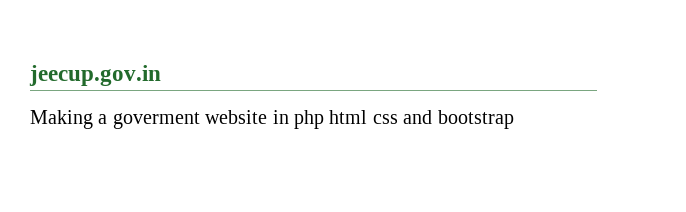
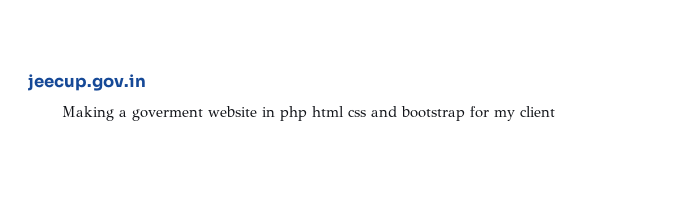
- Making a goverment website in php html css and bootstrap
+ Making a goverment website in php html css and bootstrap for my client

